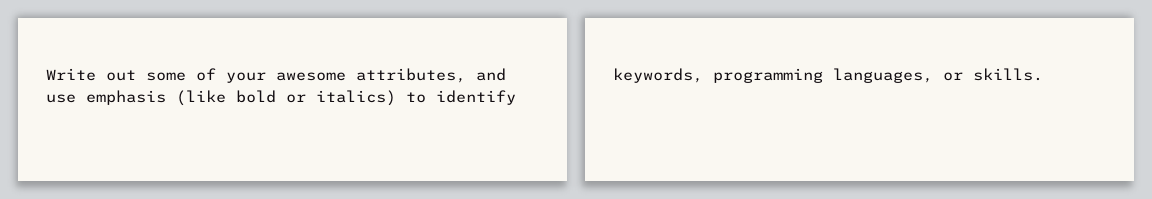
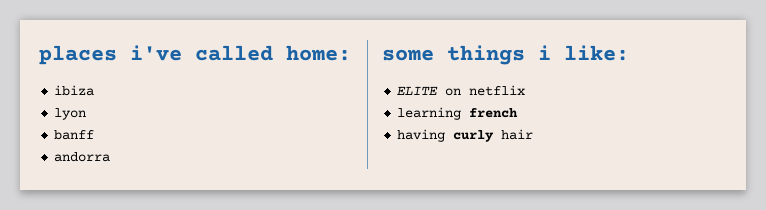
- Write out some of your awesome attributes, and use emphasis (like bold or italics) to identify keywords, programming languages, or skills.
+ places i've called home:
+ ibiza
+ lyon
+ banff
+ andorra
+ some things i like:
+ ELITE on netflix
+ learning french
+ having curly hair

